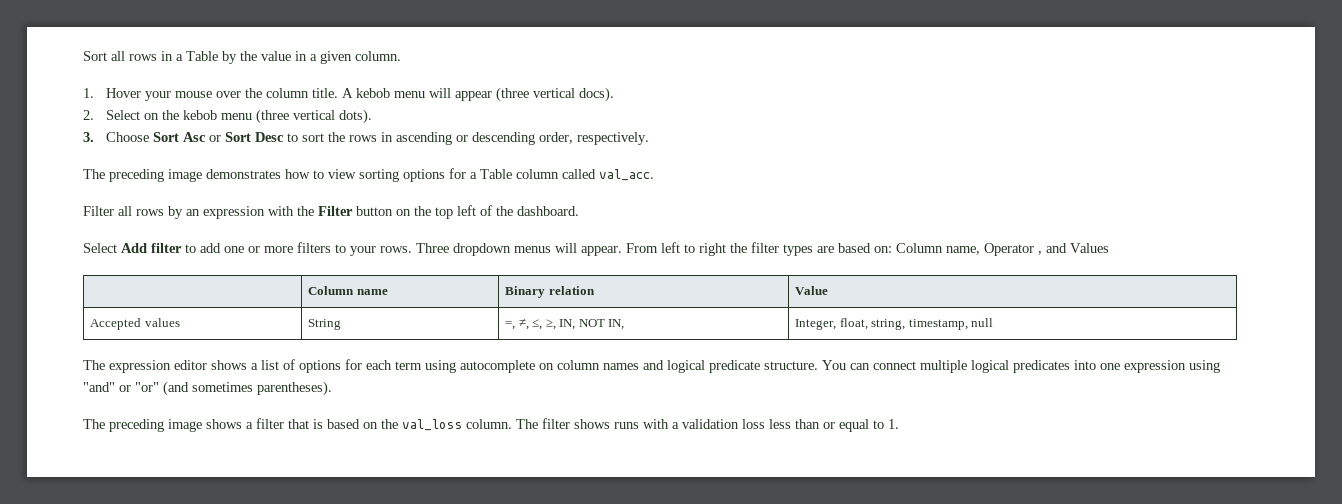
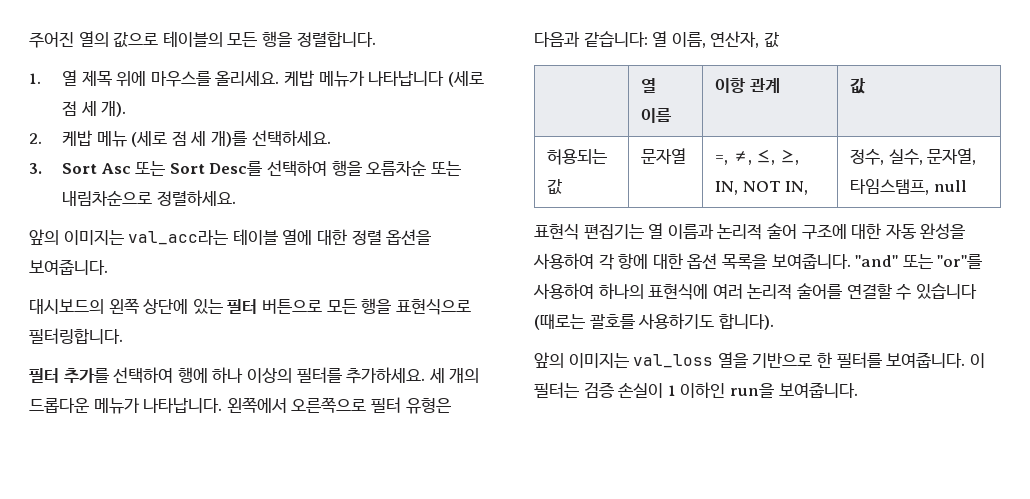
- Sort all rows in a Table by the value in a given column.
- 1. Hover your mouse over the column title. A kebob menu will appear (three vertical docs).
- 2. Select on the kebob menu (three vertical dots).
+ 주어진 열의 값으로 테이블의 모든 행을 정렬합니다.
+ 1. 열 제목 위에 마우스를 올리세요. 케밥 메뉴가 나타납니다 (세로 점 세 개).
+ 2. 케밥 메뉴 (세로 점 세 개)를 선택하세요.
- 3. Choose Sort Asc or Sort Desc to sort the rows in ascending or descending order, respectively.
- The preceding image demonstrates how to view sorting options for a Table column called val_acc.
- Filter all rows by an expression with the Filter button on the top left of the dashboard.
- Select Add filter to add one or more filters to your rows. Three dropdown menus will appear. From left to right the filter types are based on: Column name, Operator , and Values
- | Column name | Binary relation | Value
- Accepted values | String | =, ≠, ≤, ≥, IN, NOT IN, | Integer, float, string, timestamp, null
- The expression editor shows a list of options for each term using autocomplete on column names and logical predicate structure. You can connect multiple logical predicates into one expression using "and" or "or" (and sometimes parentheses).
- The preceding image shows a filter that is based on the val_loss column. The filter shows runs with a validation loss less than or equal to 1.
+ 3. Sort Asc 또는 Sort Desc를 선택하여 행을 오름차순 또는 내림차순으로 정렬하세요.
+ 앞의 이미지는 val_acc라는 테이블 열에 대한 정렬 옵션을 보여줍니다.
+ 대시보드의 왼쪽 상단에 있는 필터 버튼으로 모든 행을 표현식으로 필터링합니다.
+ 필터 추가를 선택하여 행에 하나 이상의 필터를 추가하세요. 세 개의 드롭다운 메뉴가 나타납니다. 왼쪽에서 오른쪽으로 필터 유형은 다음과 같습니다: 열 이름, 연산자, 값
+ | 열 이름 | 이항 관계 | 값
+ 허용되는 값 | 문자열 | =, ≠, ≤, ≥, IN, NOT IN, | 정수, 실수, 문자열, 타임스탬프, null
+ 표현식 편집기는 열 이름과 논리적 술어 구조에 대한 자동 완성을 사용하여 각 항에 대한 옵션 목록을 보여줍니다. "and" 또는 "or"를 사용하여 하나의 표현식에 여러 논리적 술어를 연결할 수 있습니다 (때로는 괄호를 사용하기도 합니다).
+ 앞의 이미지는 val_loss 열을 기반으로 한 필터를 보여줍니다. 이 필터는 검증 손실이 1 이하인 run을 보여줍니다.

